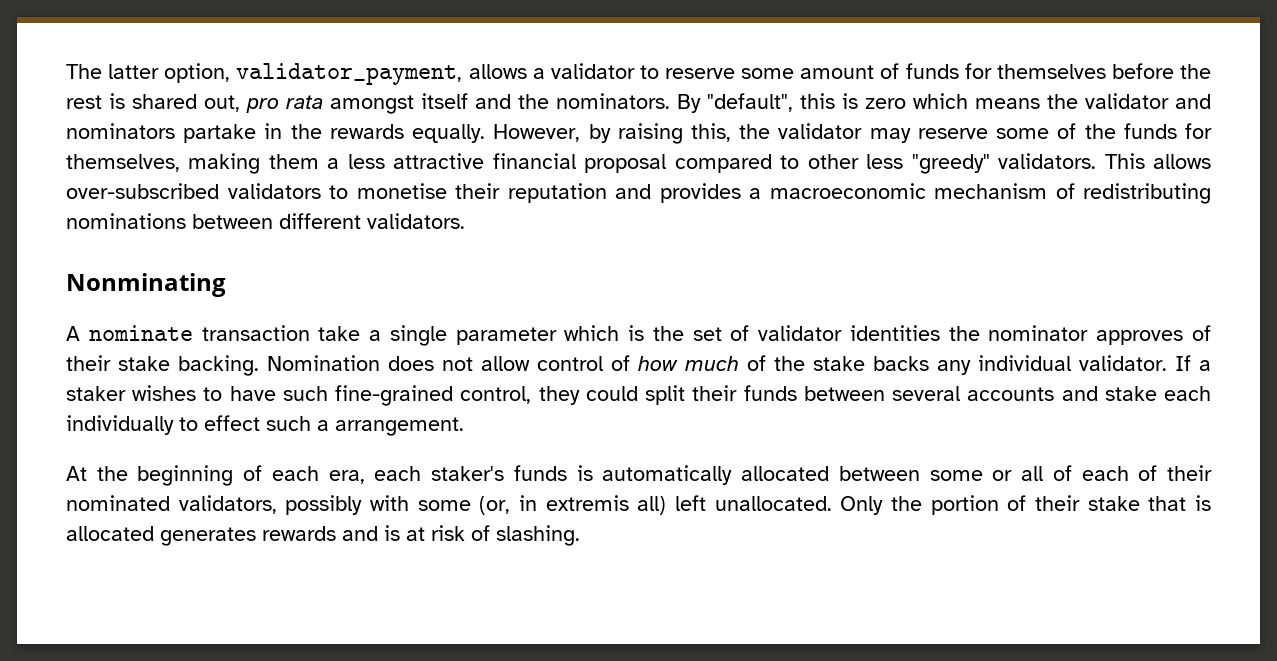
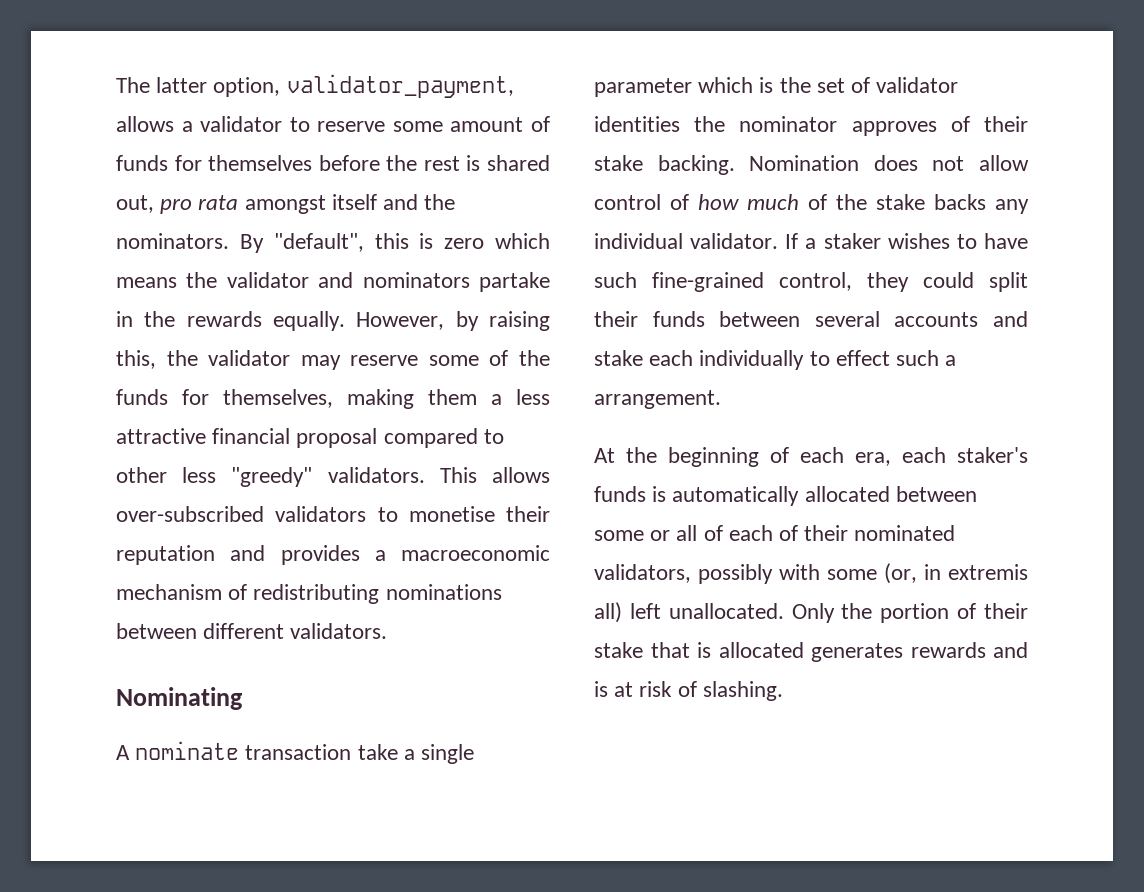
- Nonminating
+ Nominating

